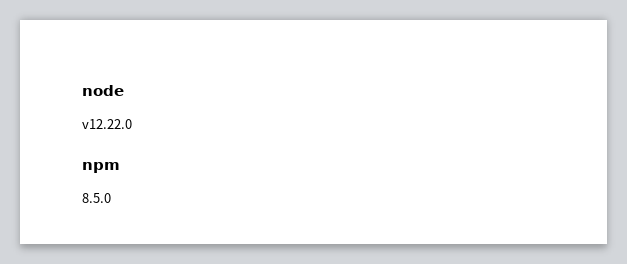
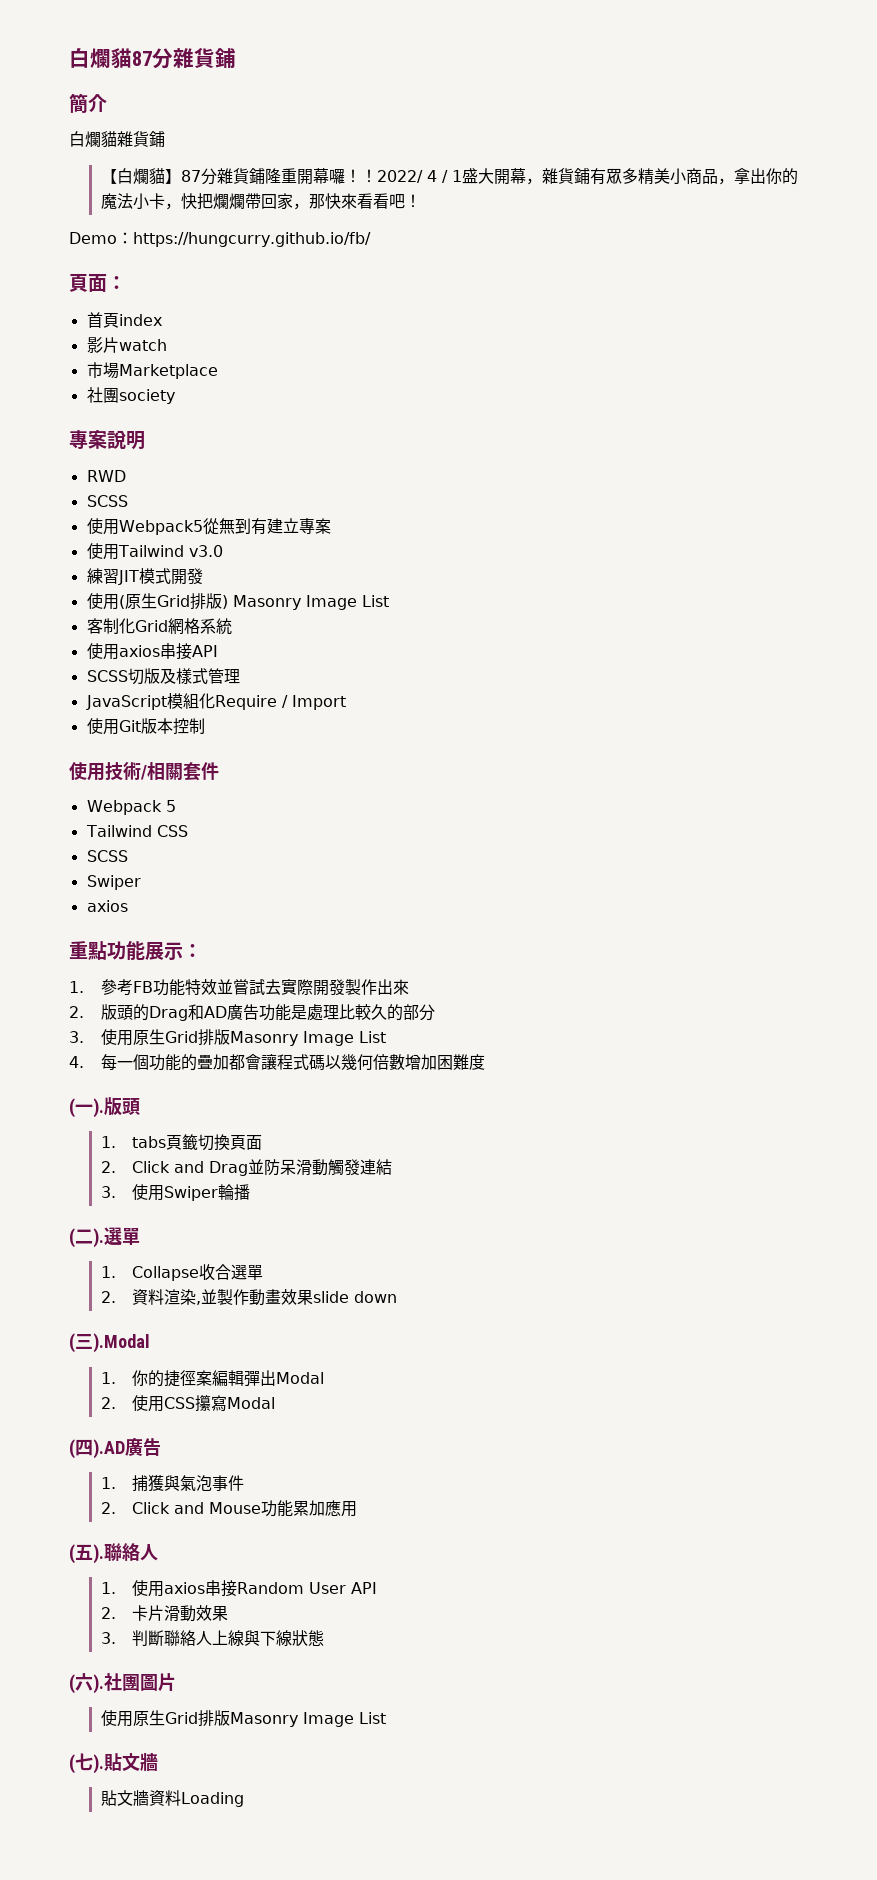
- node
- v12.22.0
- npm
- 8.5.0
+ 白爛貓87分雜貨鋪
+ 簡介
+ 白爛貓雜貨鋪
+ 【白爛貓】87分雜貨鋪隆重開幕囉！！2022/ 4 / 1盛大開幕，雜貨鋪有眾多精美小商品，拿出你的魔法小卡，快把爛爛帶回家，那快來看看吧！
+ Demo：https://hungcurry.github.io/fb/
+ 頁面：
+ 首頁index
+ 影片watch
+ 市場Marketplace
+ 社團society
+ 專案說明
+ RWD
+ SCSS
+ 使用Webpack5從無到有建立專案
+ 使用Tailwind v3.0
+ 練習JIT模式開發
+ 使用(原生Grid排版) Masonry Image List
+ 客制化Grid網格系統
+ 使用axios串接API
+ SCSS切版及樣式管理
+ JavaScript模組化Require / Import
+ 使用Git版本控制
+ 使用技術/相關套件
+ Webpack 5
+ Tailwind CSS
+ SCSS
+ Swiper
+ axios
+ 重點功能展示：
+ 1.參考FB功能特效並嘗試去實際開發製作出來
+ 2.版頭的Drag和AD廣告功能是處理比較久的部分
+ 3.使用原生Grid排版Masonry Image List
+ 4.每一個功能的疊加都會讓程式碼以幾何倍數增加困難度
+ (一).版頭
+ 1. tabs頁籤切換頁面
+ 2. Click and Drag並防呆滑動觸發連結
+ 3.使用Swiper輪播
+ (二).選單
+ 1. Collapse收合選單
+ 2.資料渲染,並製作動畫效果slide down
+ (三).Modal
+ 1.你的捷徑案編輯彈出Modal
+ 2.使用CSS攥寫Modal
+ (四).AD廣告
+ 1.捕獲與氣泡事件
+ 2. Click and Mouse功能累加應用
+ (五).聯絡人
+ 1.使用axios串接Random User API
+ 2.卡片滑動效果
+ 3.判斷聯絡人上線與下線狀態
+ (六).社團圖片
+ 使用原生Grid排版Masonry Image List
+ (七).貼文牆
+ 貼文牆資料Loading

